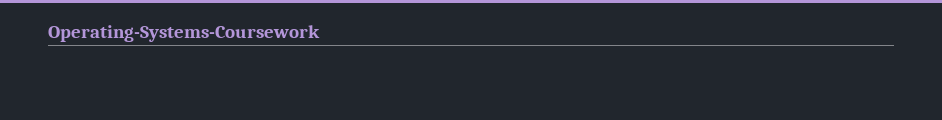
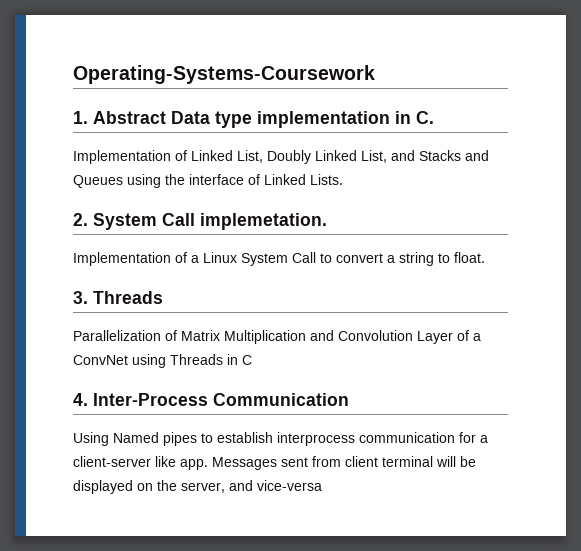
+ 1. Abstract Data type implementation in C.
+ Implementation of Linked List, Doubly Linked List, and Stacks and Queues using the interface of Linked Lists.
+ 2. System Call implemetation.
+ Implementation of a Linux System Call to convert a string to float.
+ 3. Threads
+ Parallelization of Matrix Multiplication and Convolution Layer of a ConvNet using Threads in C
+ 4. Inter-Process Communication
+ Using Named pipes to establish interprocess communication for a client-server like app. Messages sent from client terminal will be displayed on the server, and vice-versa

